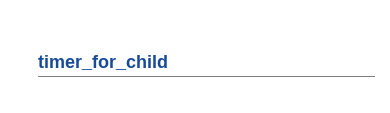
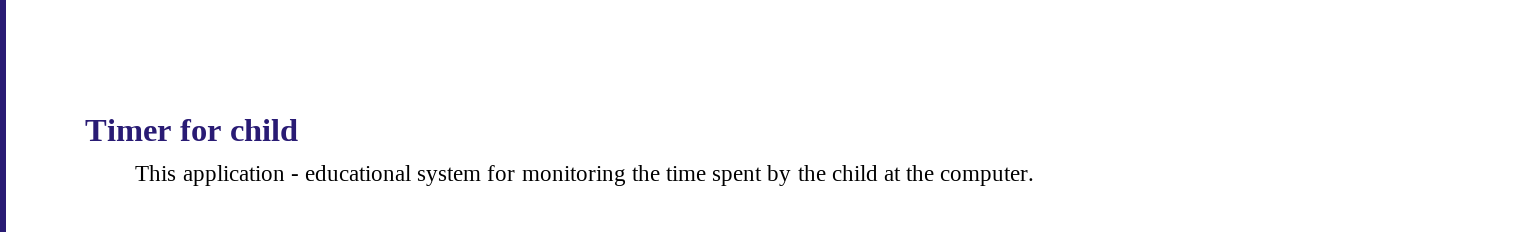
- timer_for_child
+ Timer for child
+ This application - educational system for monitoring the time spent by the child at the computer.

